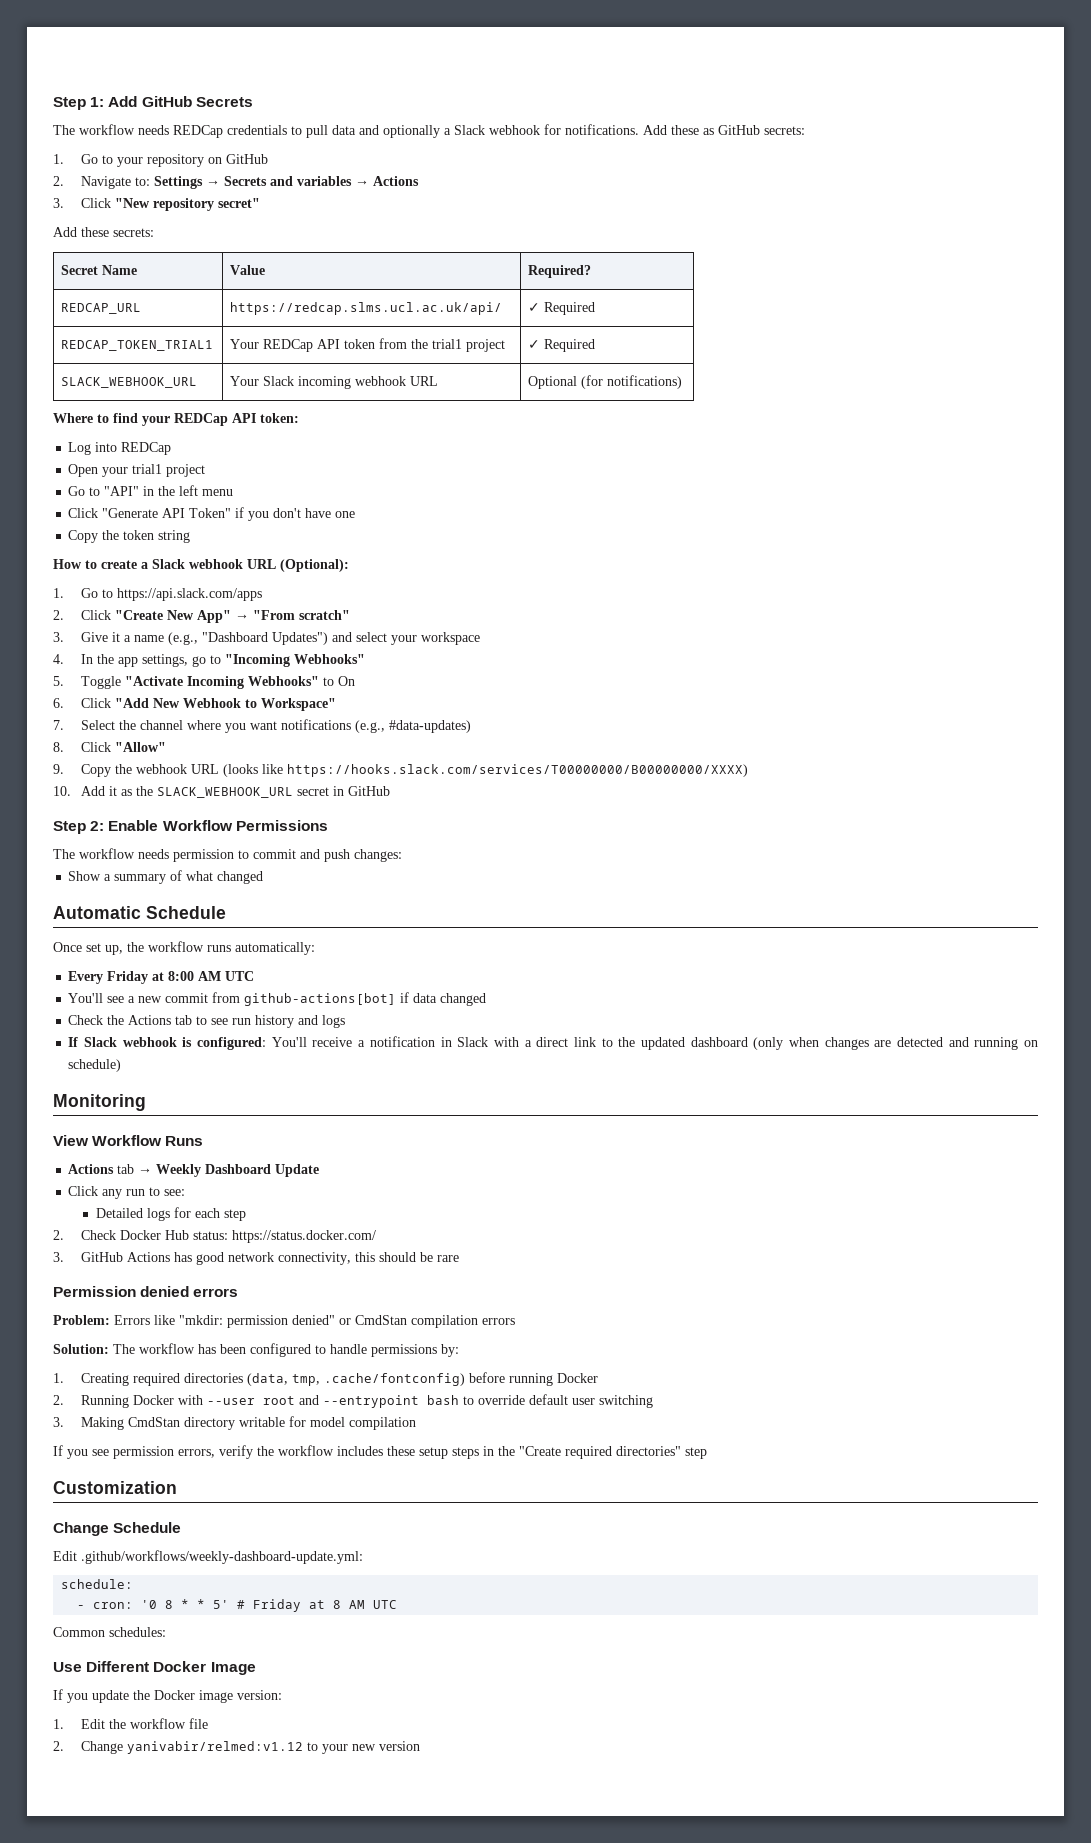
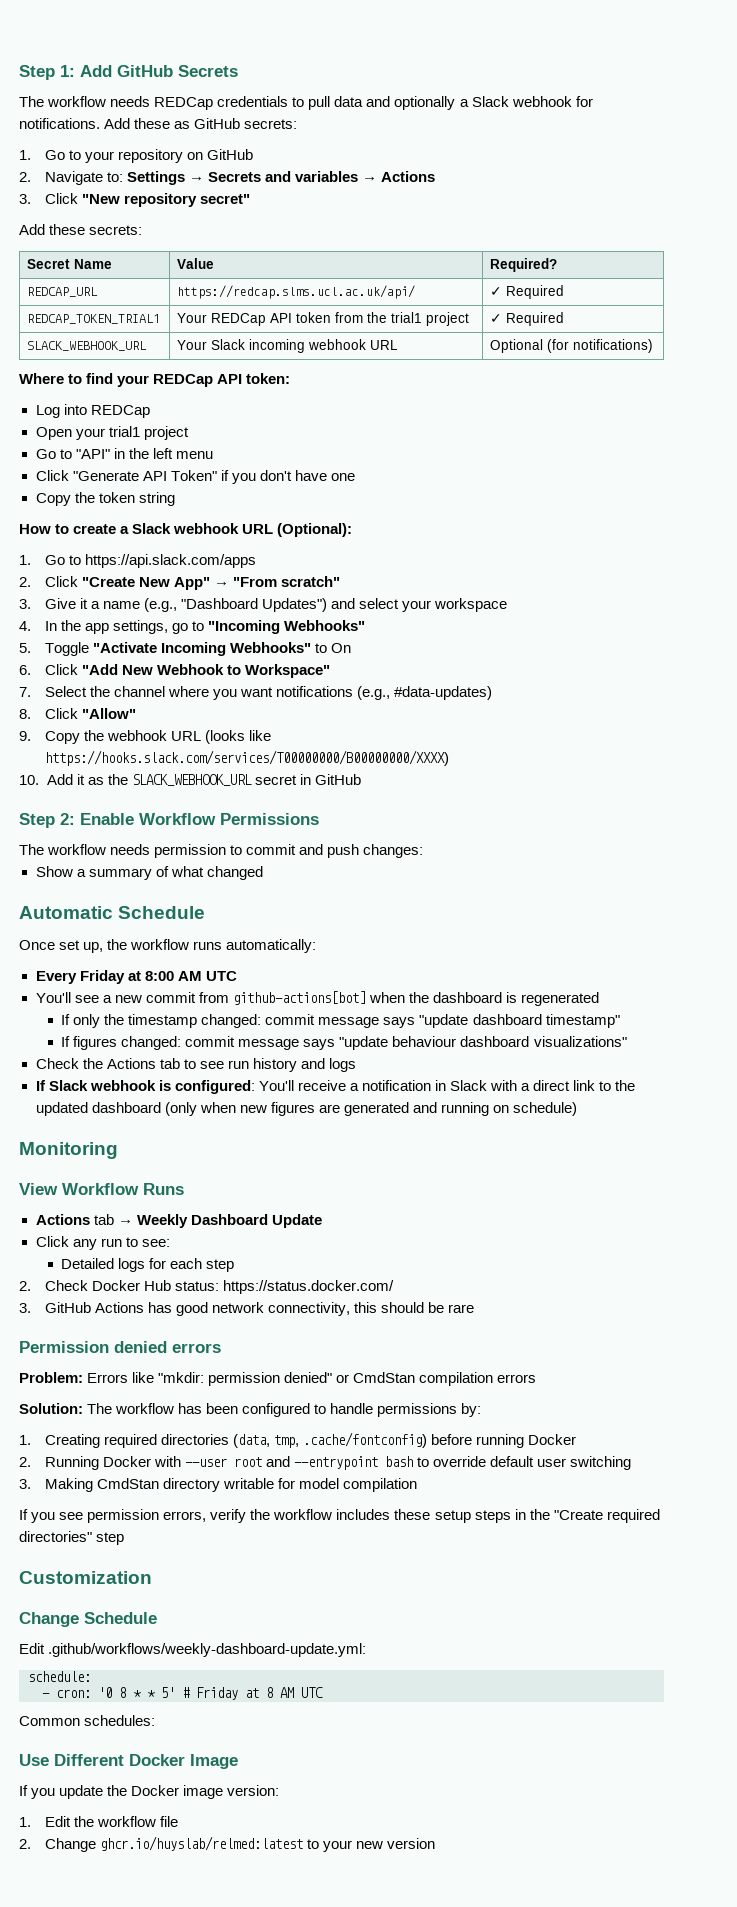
- You'll see a new commit from github-actions[bot] if data changed
+ You'll see a new commit from github-actions[bot] when the dashboard is regenerated
+ If only the timestamp changed: commit message says "update dashboard timestamp"
+ If figures changed: commit message says "update behaviour dashboard visualizations"
- If Slack webhook is configured: You'll receive a notification in Slack with a direct link to the updated dashboard (only when changes are detected and running on schedule)
+ If Slack webhook is configured: You'll receive a notification in Slack with a direct link to the updated dashboard (only when new figures are generated and running on schedule)
- 2. Change yanivabir/relmed:v1.12 to your new version
+ 2. Change ghcr.io/huyslab/relmed:latest to your new version

